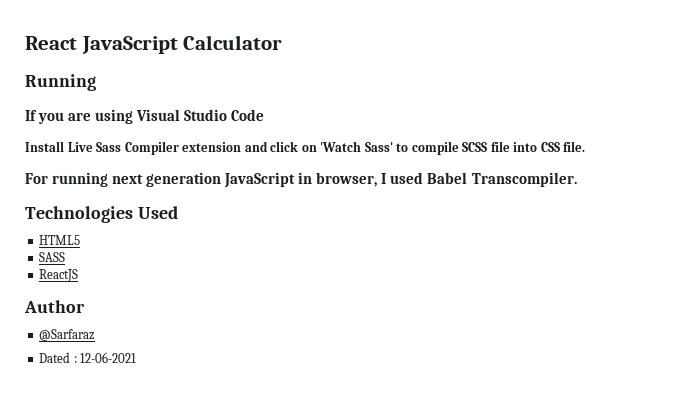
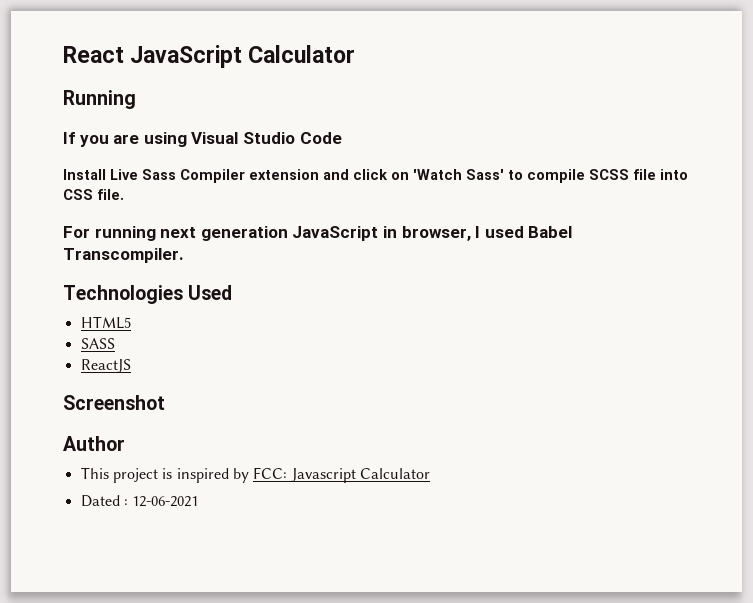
+ Screenshot
- @Sarfaraz
+ This project is inspired by FCC: Javascript Calculator

